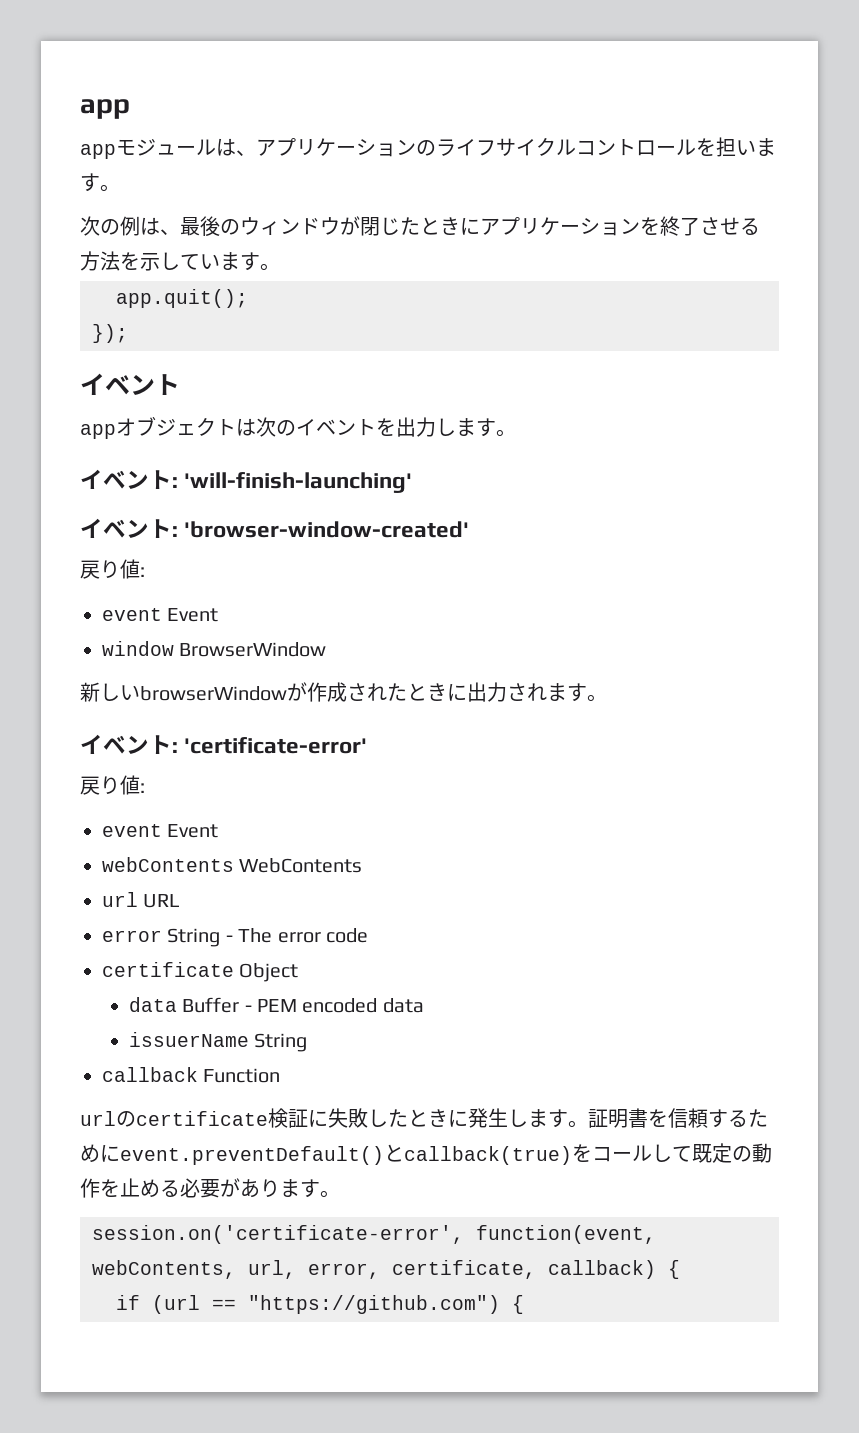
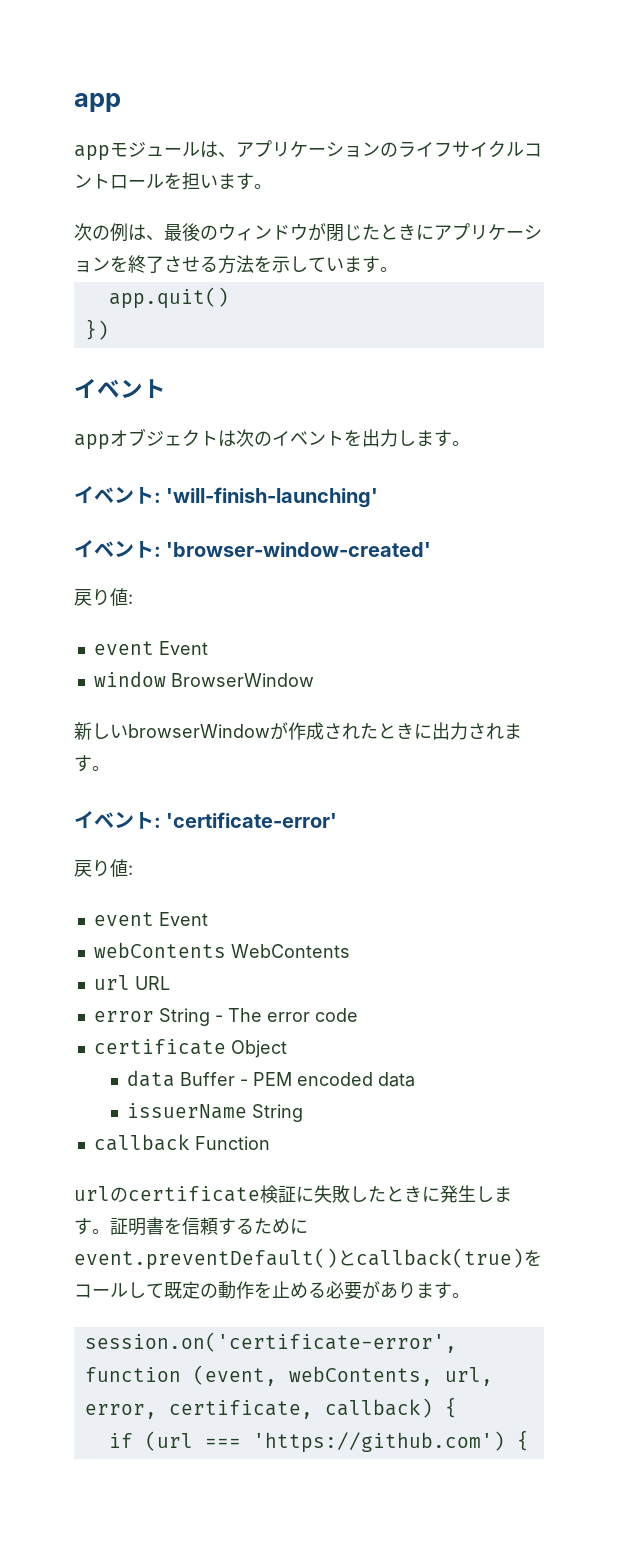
- app.quit();
- });
+ app.quit()
+ })
- session.on('certificate-error', function(event, webContents, url, error, certificate, callback) {
+ session.on('certificate-error', function (event, webContents, url, error, certificate, callback) {
- if (url == "https://github.com") {
+ if (url === 'https://github.com') {

